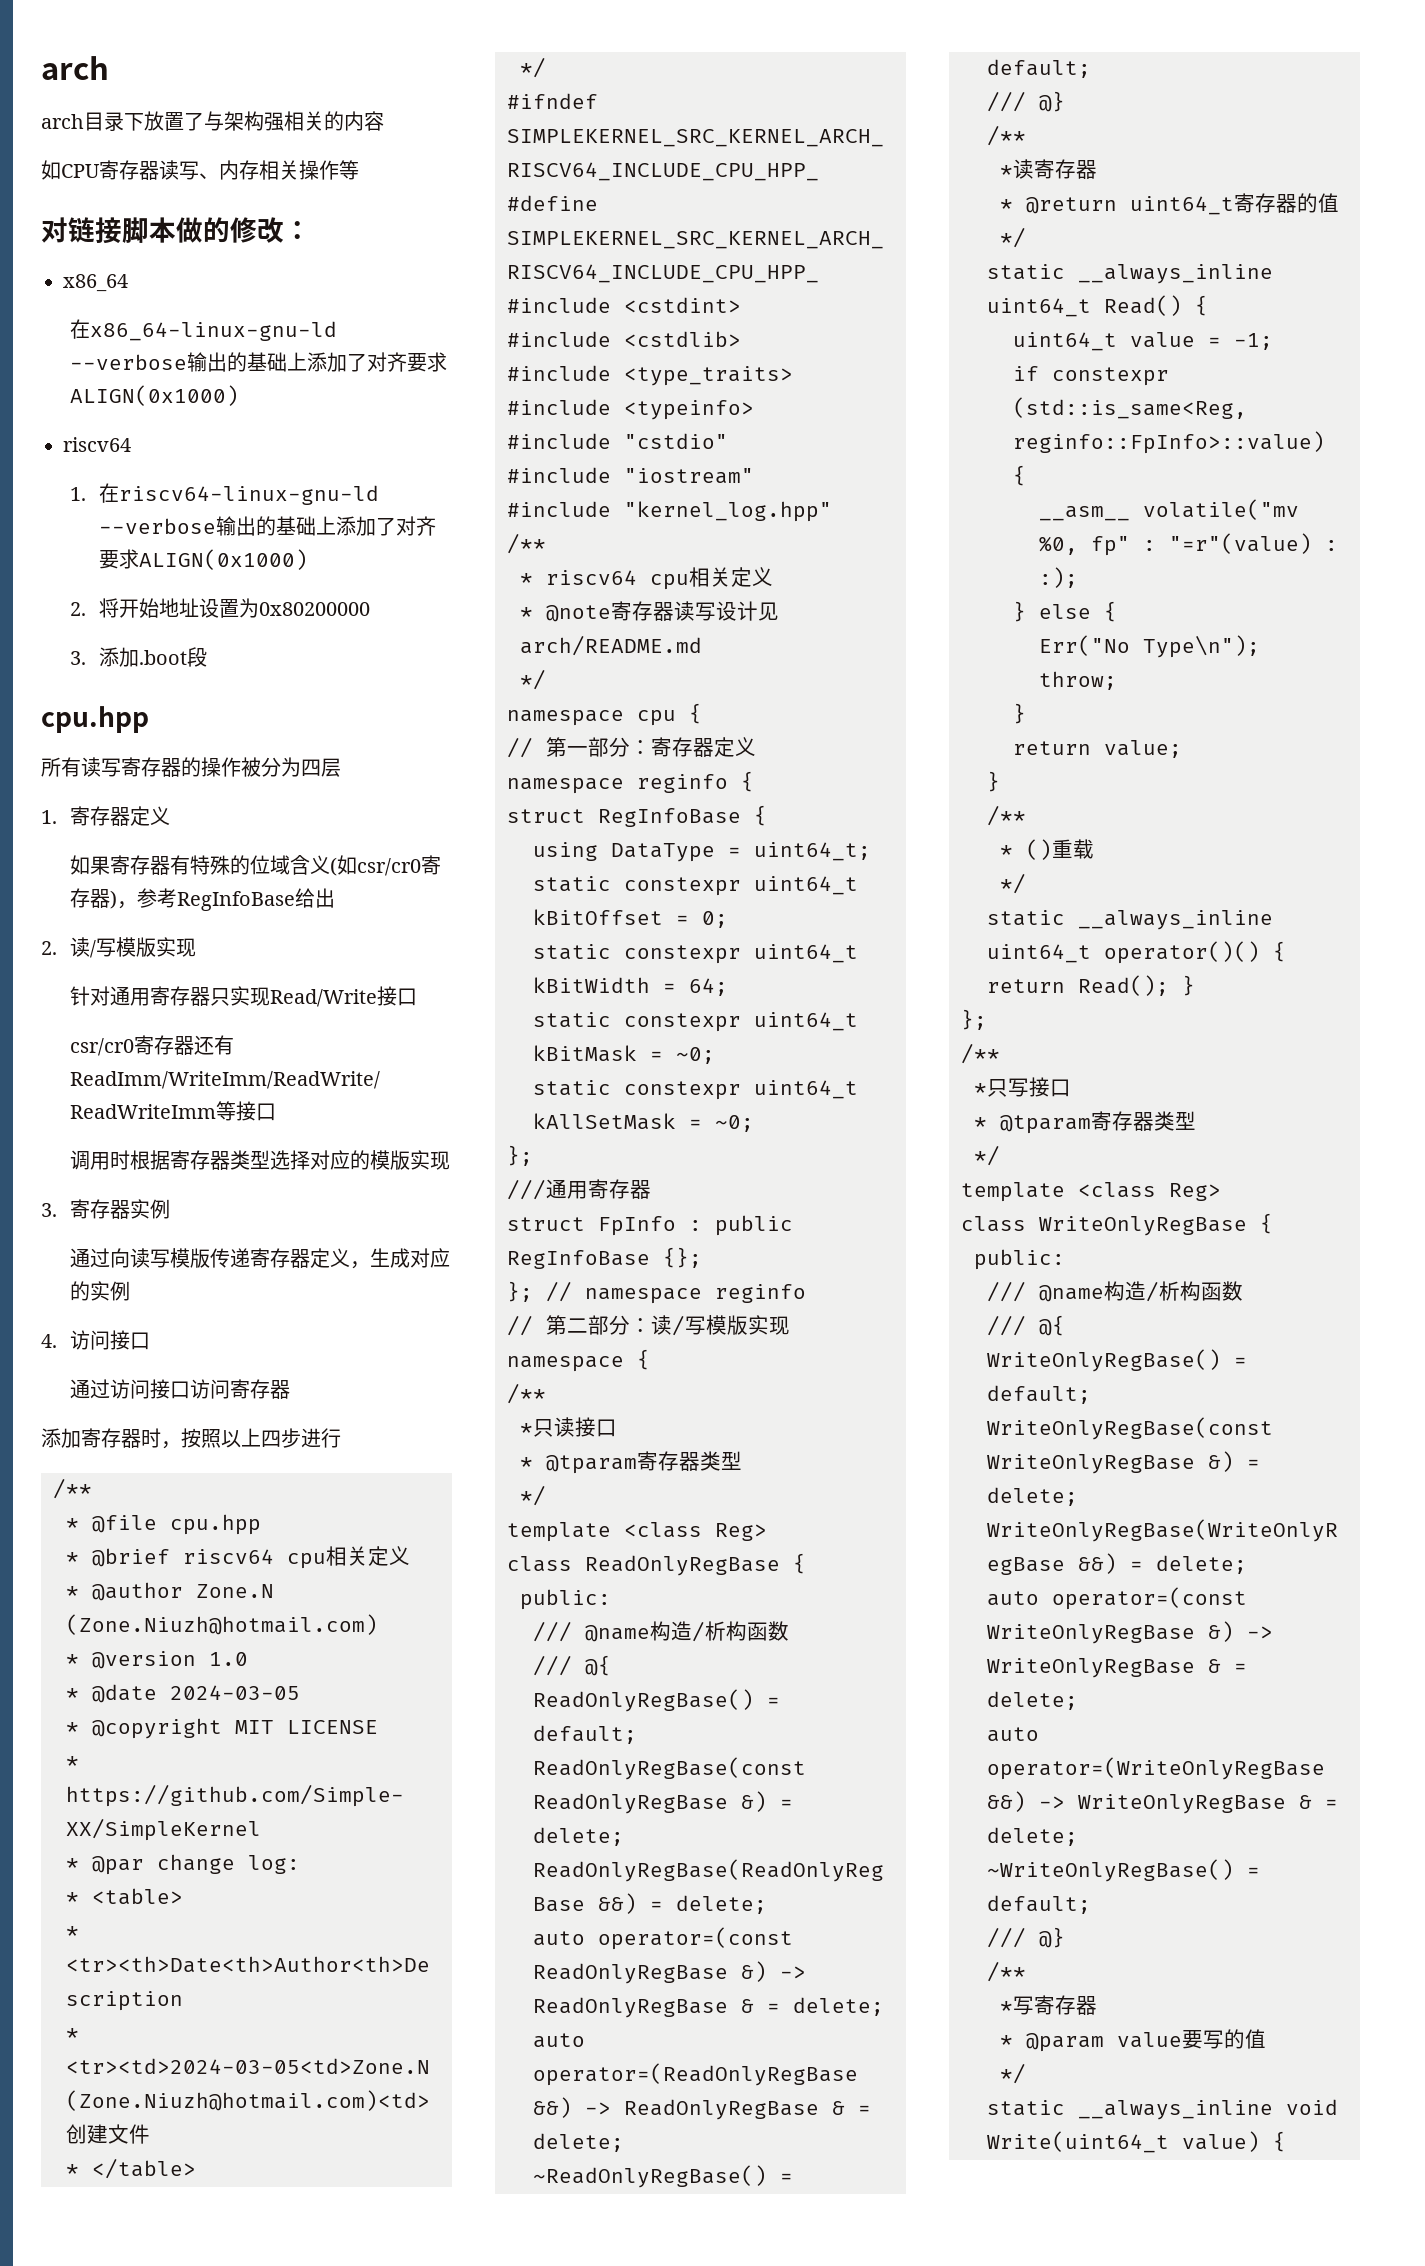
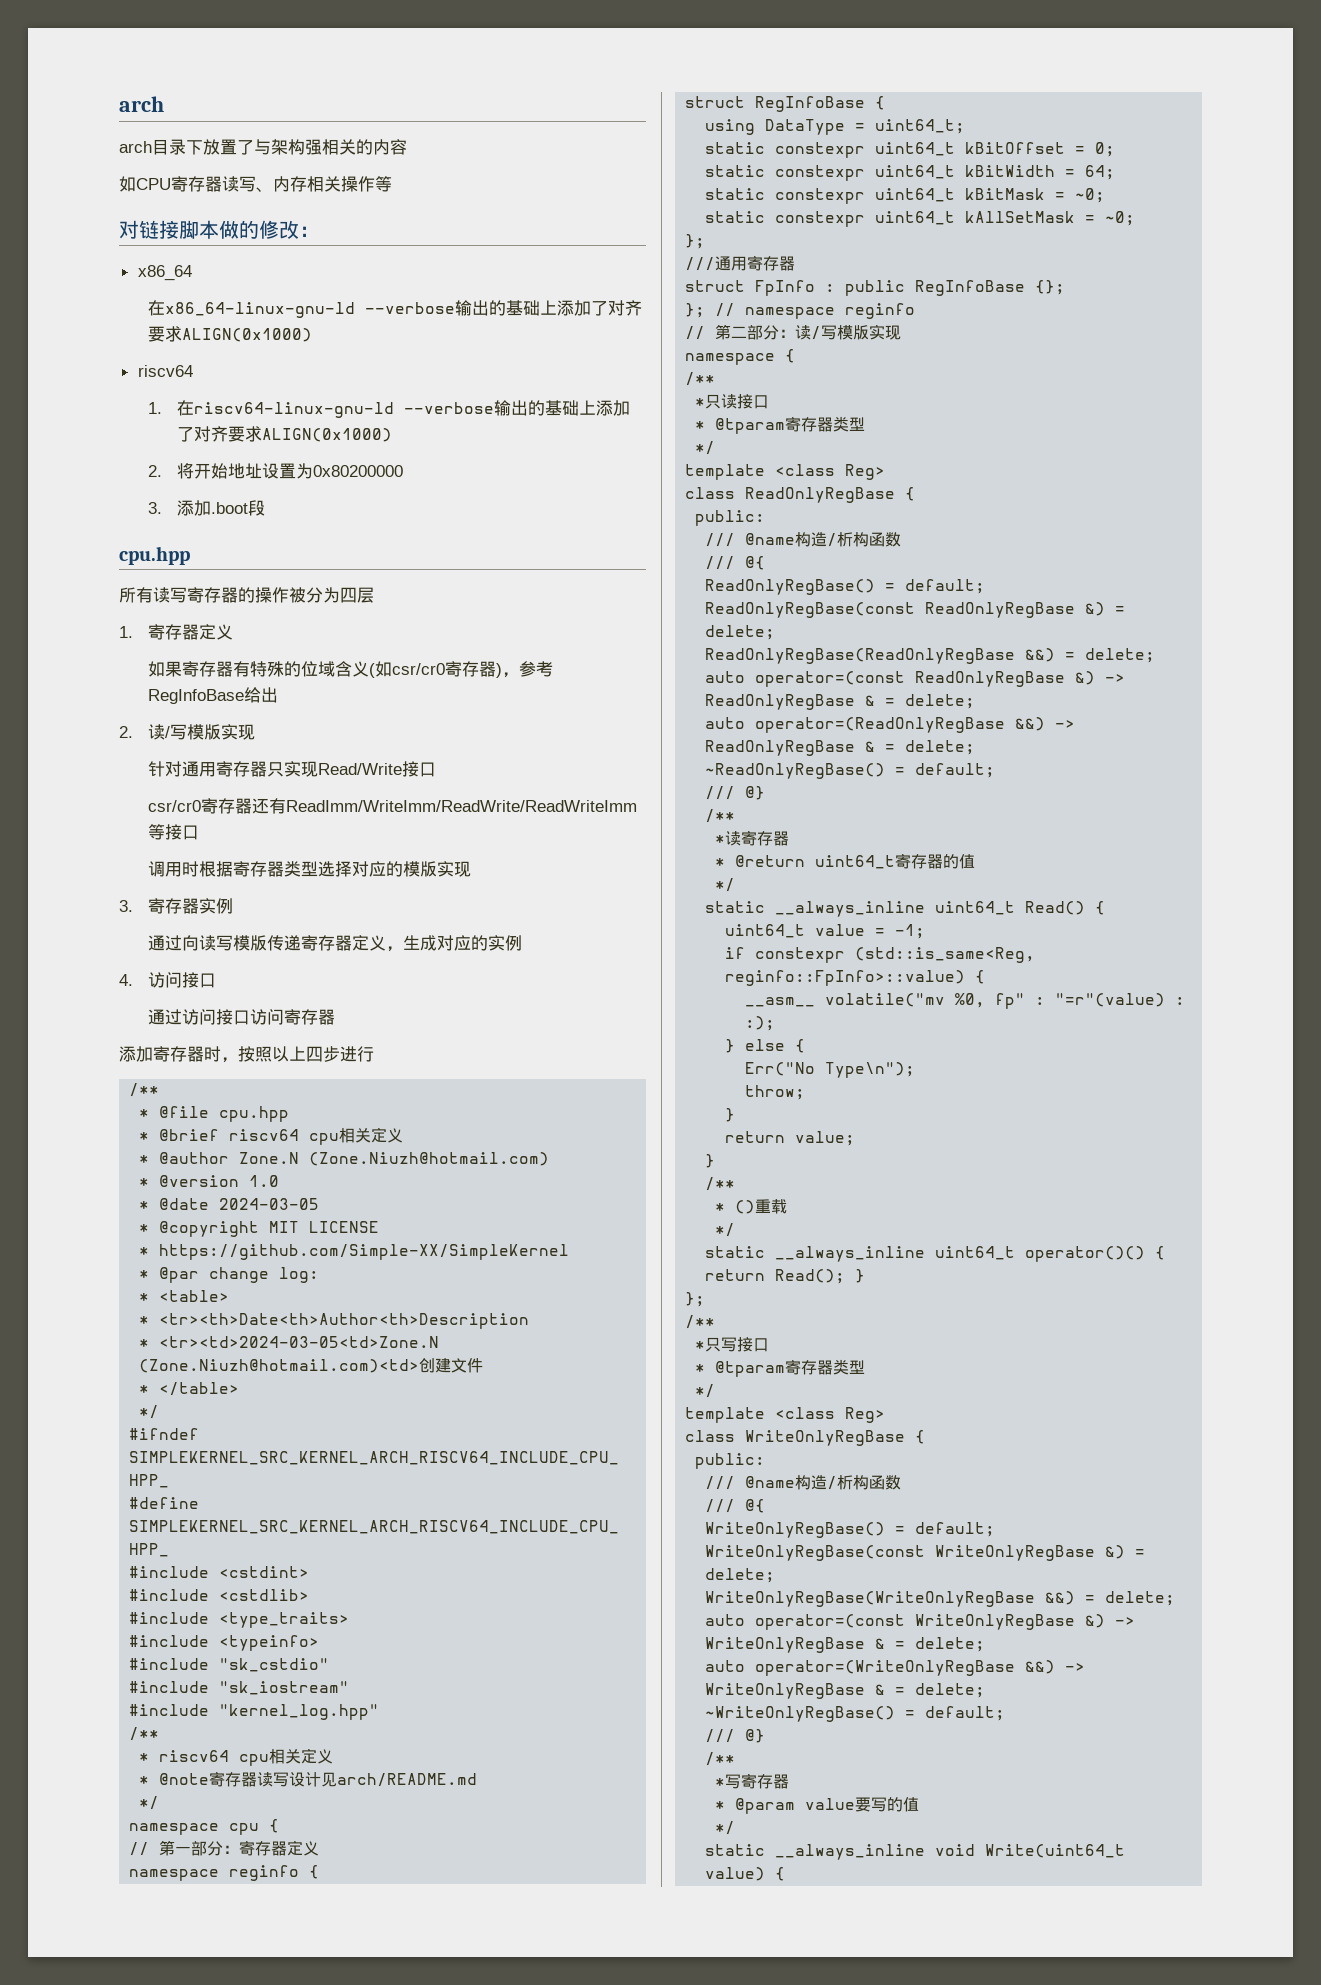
- #include "cstdio"
- #include "iostream"
+ #include "sk_cstdio"
+ #include "sk_iostream"

